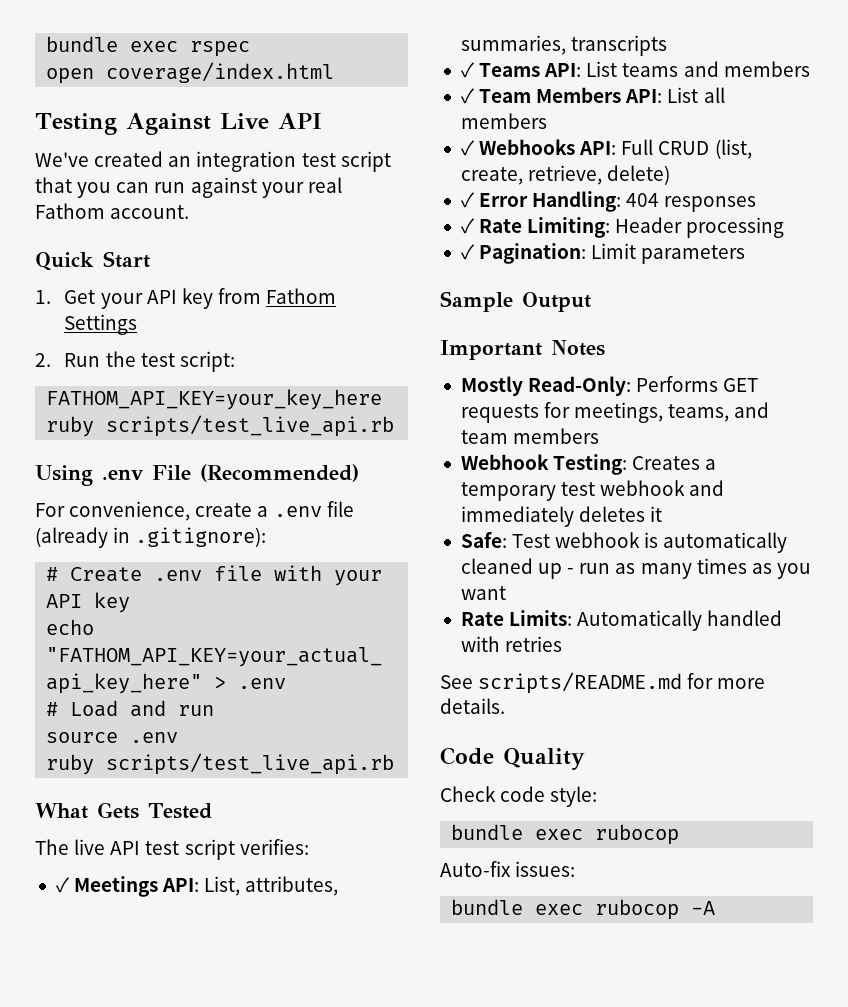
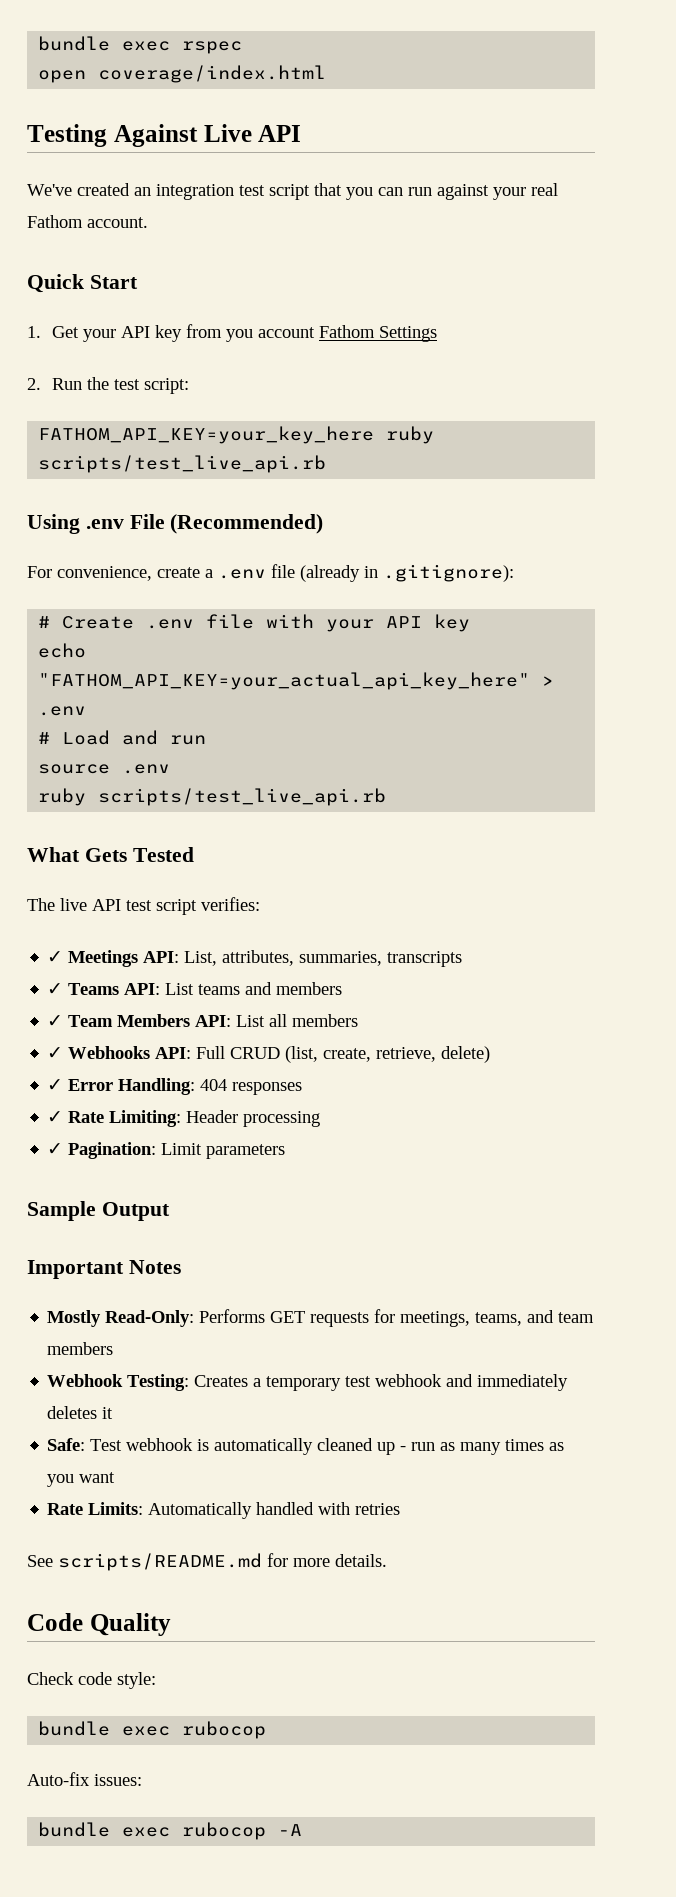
- 1. Get your API key from Fathom Settings
+ 1. Get your API key from you account Fathom Settings

